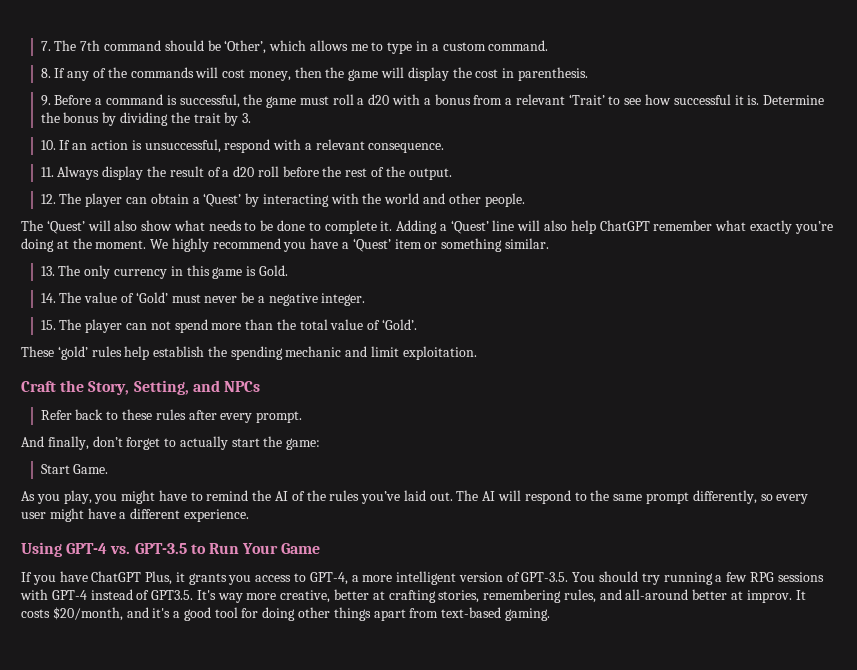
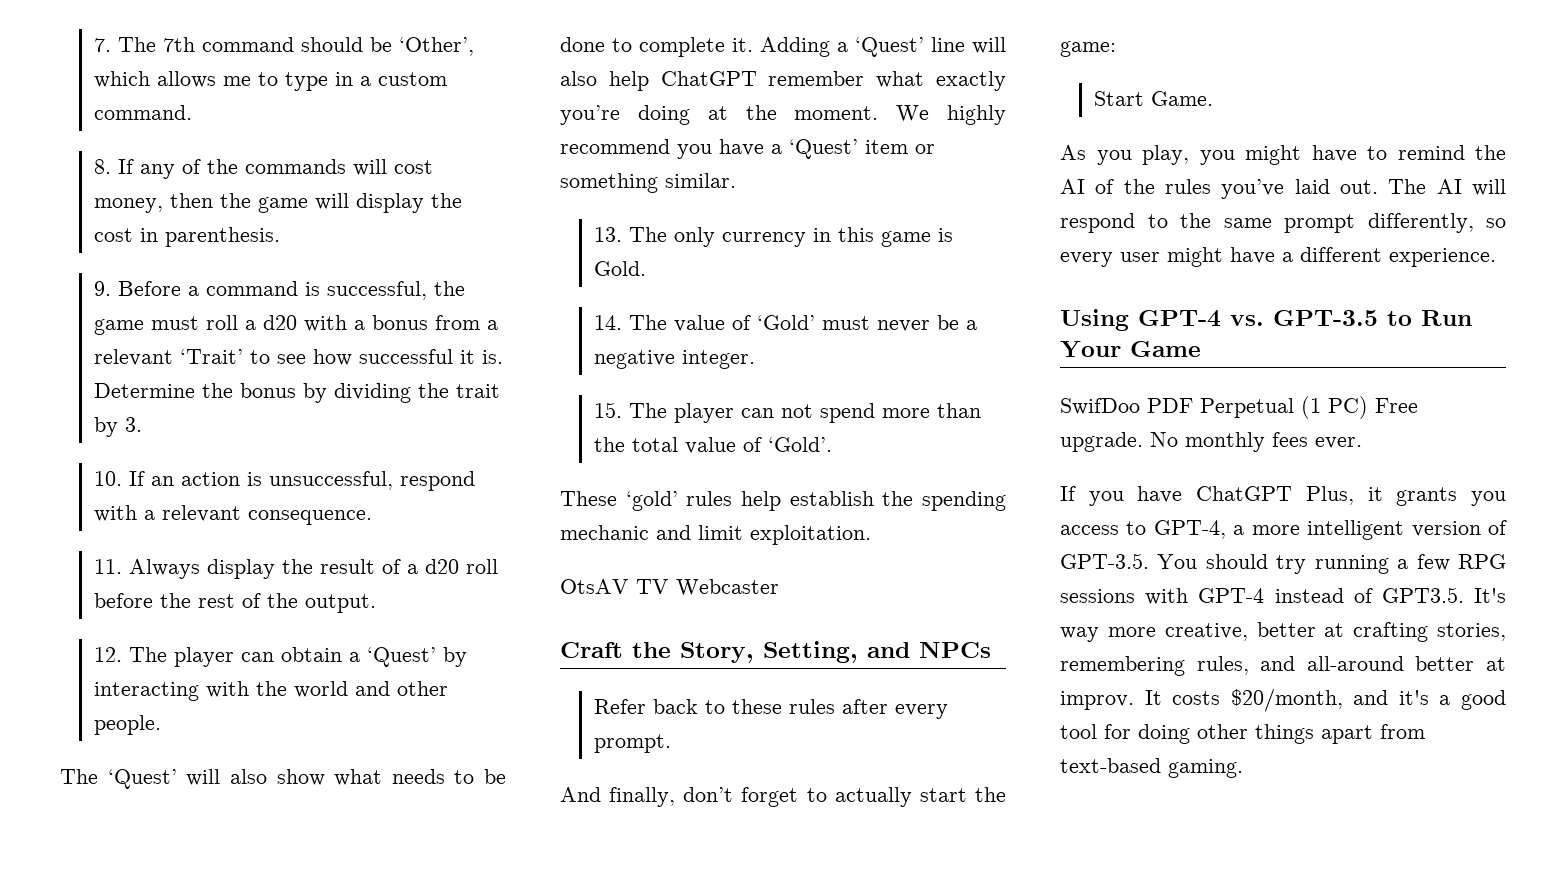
+ OtsAV TV Webcaster
+ SwifDoo PDF Perpetual (1 PC) Free upgrade. No monthly fees ever.

